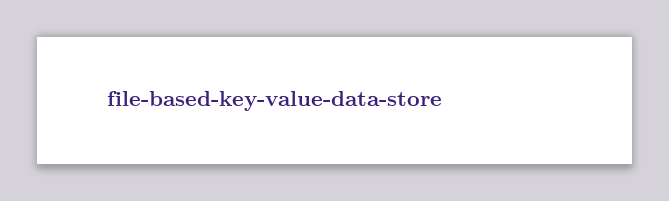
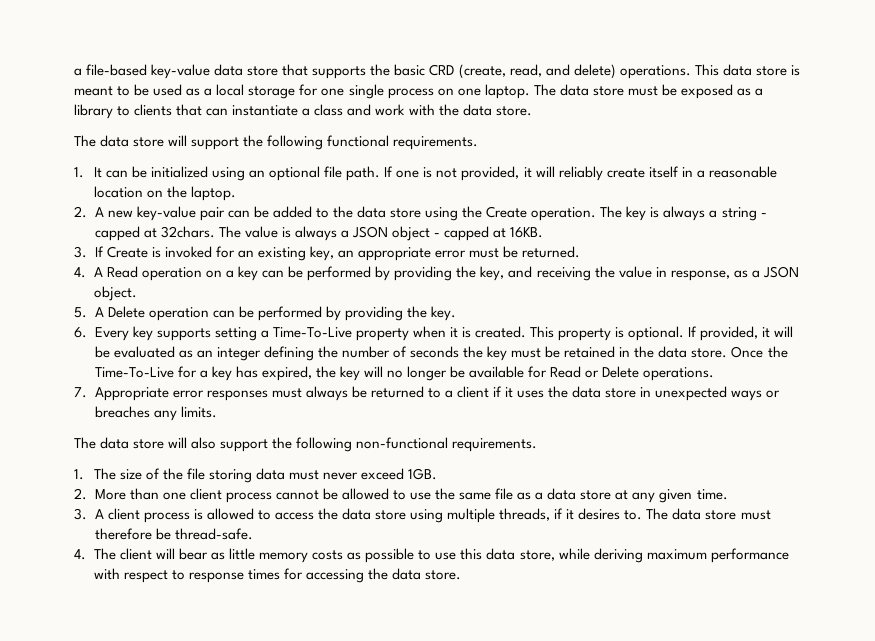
- file-based-key-value-data-store
+ a file-based key-value data store that supports the basic CRD (create, read, and delete) operations. This data store is meant to be used as a local storage for one single process on one laptop. The data store must be exposed as a library to clients that can instantiate a class and work with the data store.
+ The data store will support the following functional requirements.
+ 1. It can be initialized using an optional file path. If one is not provided, it will reliably create itself in a reasonable location on the laptop.
+ 2. A new key-value pair can be added to the data store using the Create operation. The key is always a string - capped at 32chars. The value is always a JSON object - capped at 16KB.
+ 3. If Create is invoked for an existing key, an appropriate error must be returned.
+ 4. A Read operation on a key can be performed by providing the key, and receiving the value in response, as a JSON object.
+ 5. A Delete operation can be performed by providing the key.
+ 6. Every key supports setting a Time-To-Live property when it is created. This property is optional. If provided, it will be evaluated as an integer defining the number of seconds the key must be retained in the data store. Once the Time-To-Live for a key has expired, the key will no longer be available for Read or Delete operations.
+ 7. Appropriate error responses must always be returned to a client if it uses the data store in unexpected ways or breaches any limits.
+ The data store will also support the following non-functional requirements.
+ 1. The size of the file storing data must never exceed 1GB.
+ 2. More than one client process cannot be allowed to use the same file as a data store at any given time.
+ 3. A client process is allowed to access the data store using multiple threads, if it desires to. The data store must therefore be thread-safe.
+ 4. The client will bear as little memory costs as possible to use this data store, while deriving maximum performance with respect to response times for accessing the data store.

